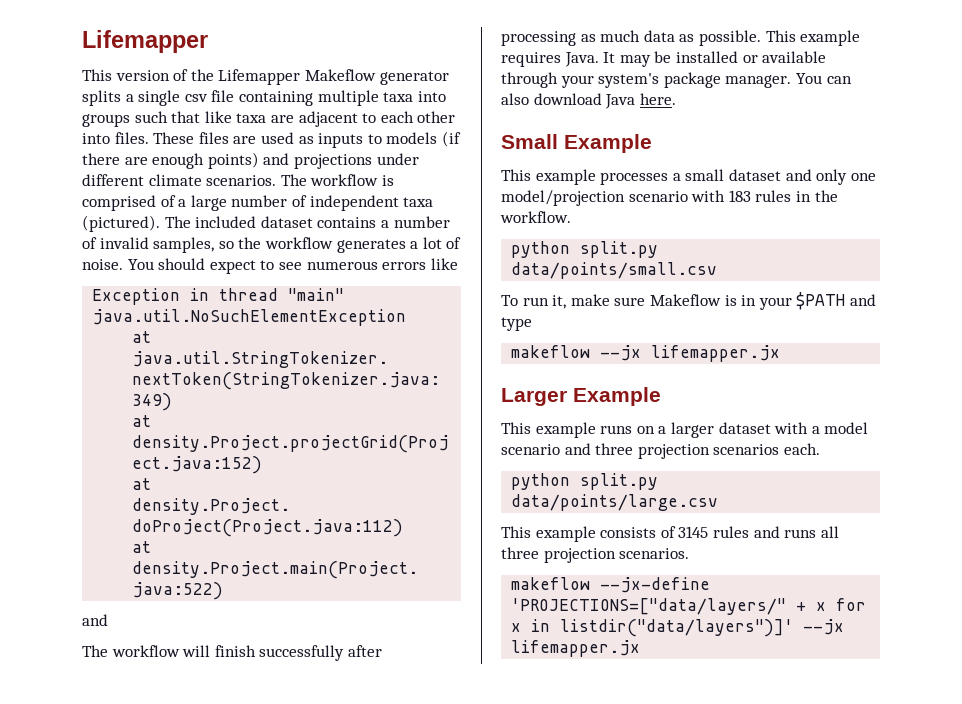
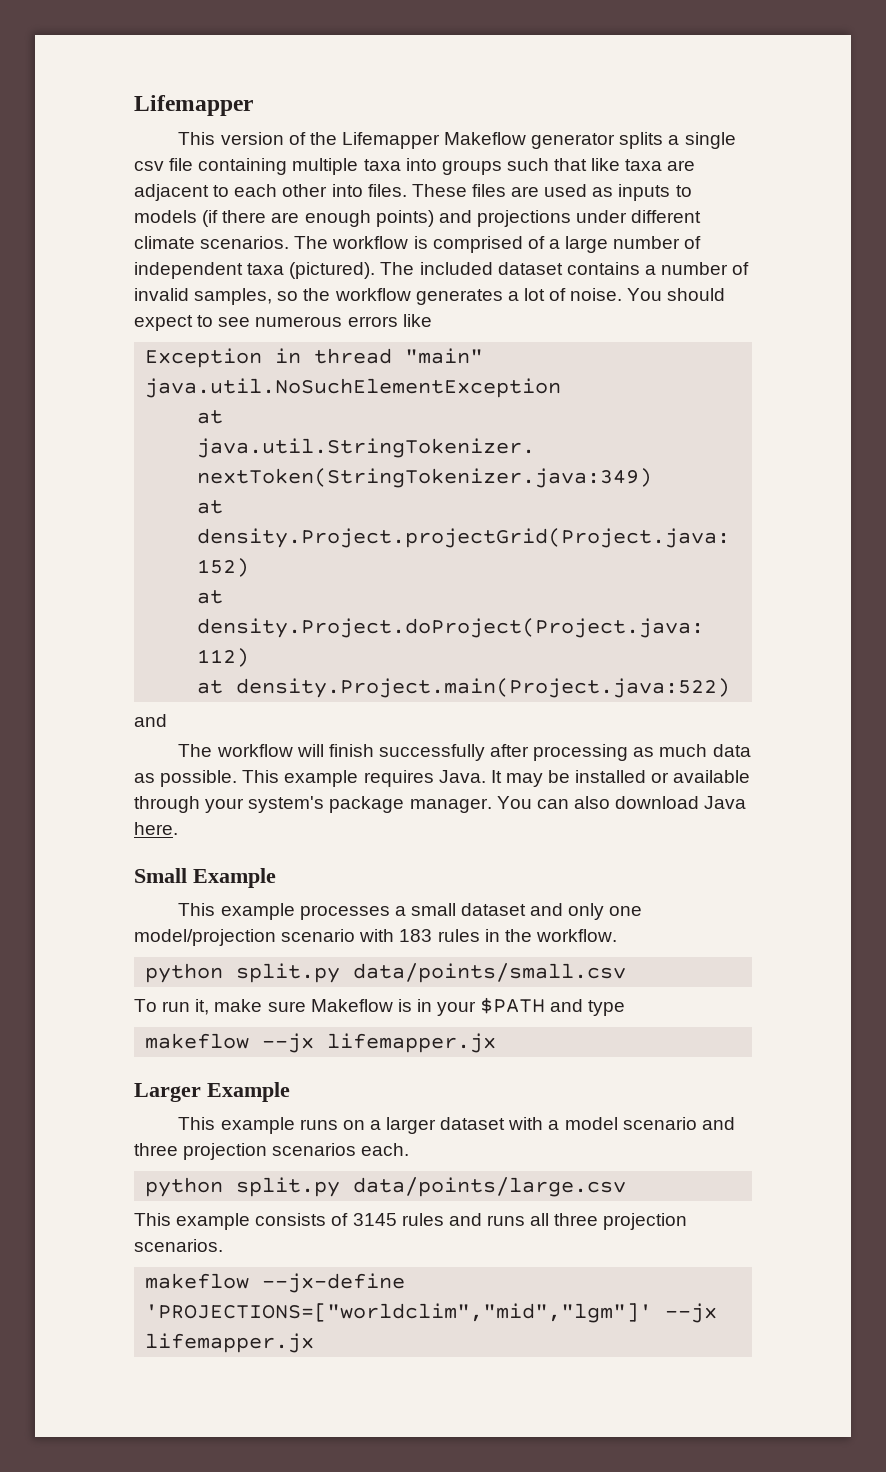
- makeflow --jx-define 'PROJECTIONS=["data/layers/" + x for x in listdir("data/layers")]' --jx lifemapper.jx
+ makeflow --jx-define 'PROJECTIONS=["worldclim","mid","lgm"]' --jx lifemapper.jx

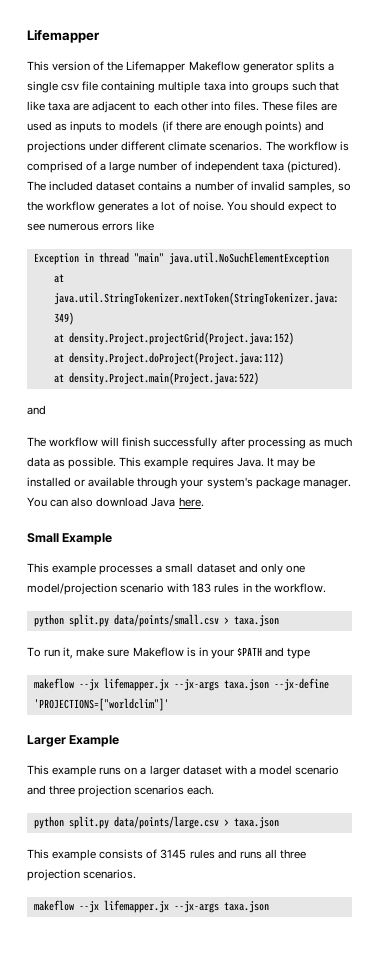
- python split.py data/points/small.csv
+ python split.py data/points/small.csv > taxa.json
- makeflow --jx lifemapper.jx
+ makeflow --jx lifemapper.jx --jx-args taxa.json --jx-define 'PROJECTIONS=["worldclim"]'
- python split.py data/points/large.csv
+ python split.py data/points/large.csv > taxa.json
  This example consists of 3145 rules and runs all three projection scenarios.
- makeflow --jx-define 'PROJECTIONS=["worldclim","mid","lgm"]' --jx lifemapper.jx
+ makeflow --jx lifemapper.jx --jx-args taxa.json

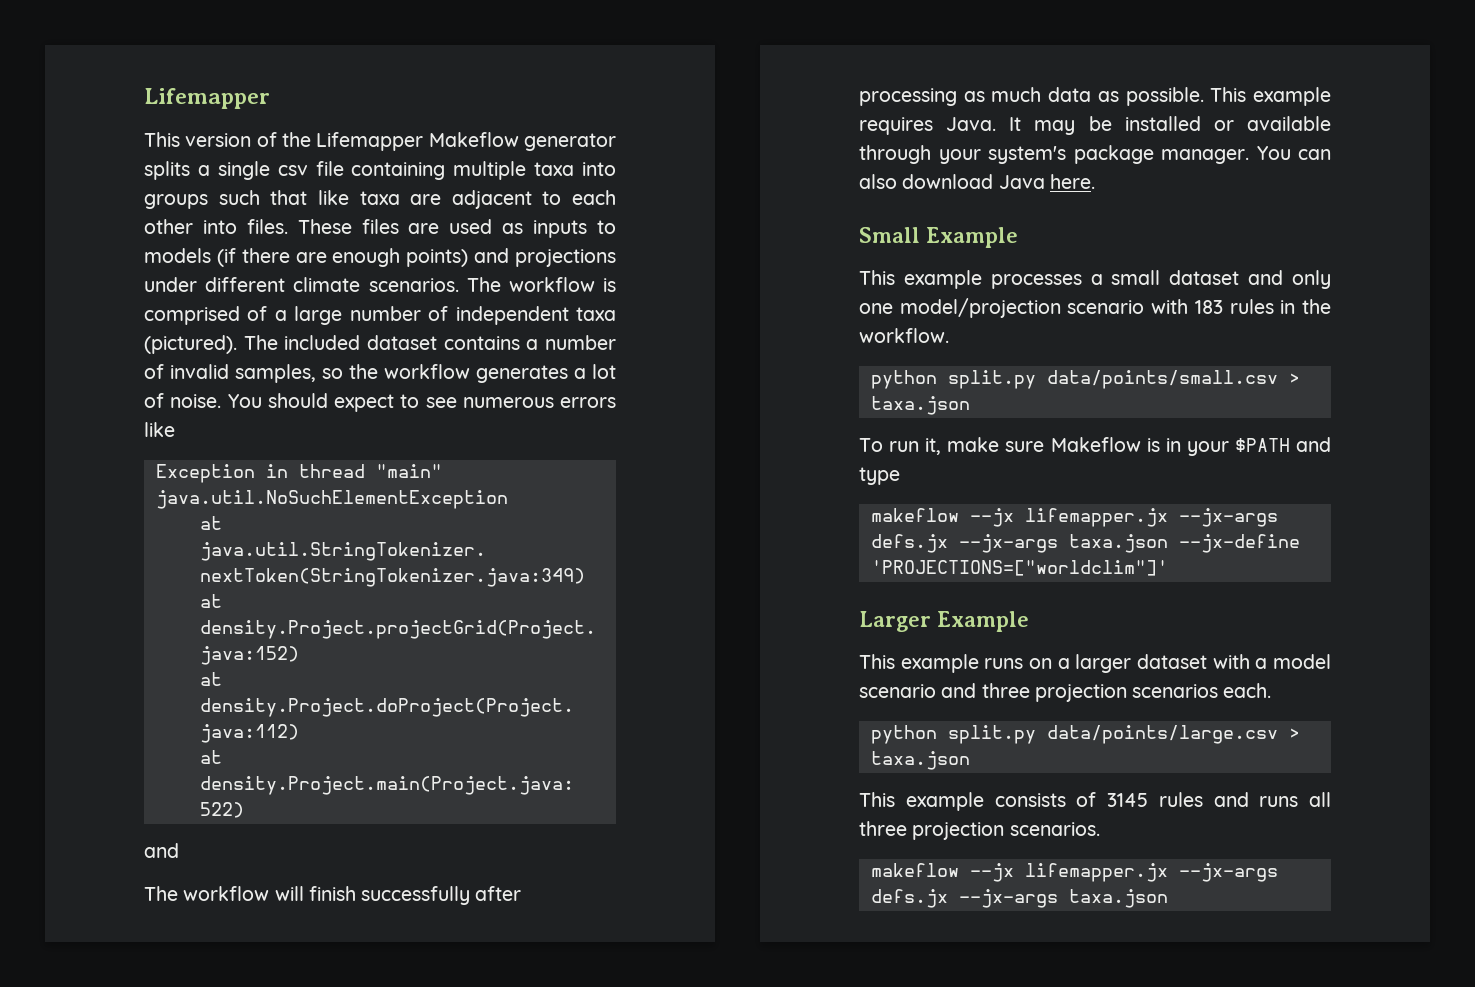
- makeflow --jx lifemapper.jx --jx-args taxa.json --jx-define 'PROJECTIONS=["worldclim"]'
+ makeflow --jx lifemapper.jx --jx-args defs.jx --jx-args taxa.json --jx-define 'PROJECTIONS=["worldclim"]'
  This example consists of 3145 rules and runs all three projection scenarios.
- makeflow --jx lifemapper.jx --jx-args taxa.json
+ makeflow --jx lifemapper.jx --jx-args defs.jx --jx-args taxa.json

